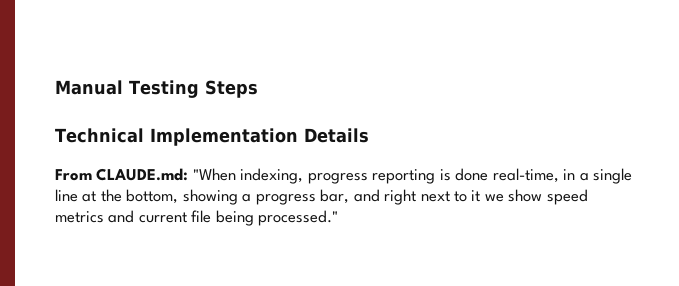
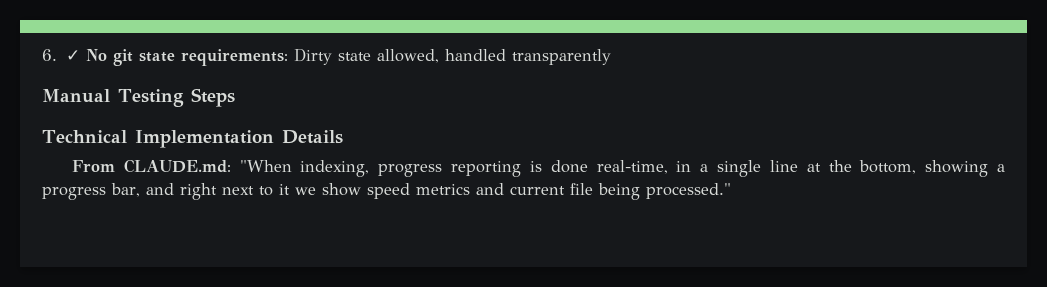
+ 6. ✓ No git state requirements: Dirty state allowed, handled transparently

